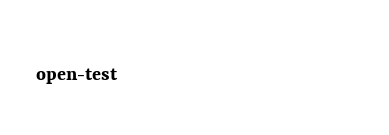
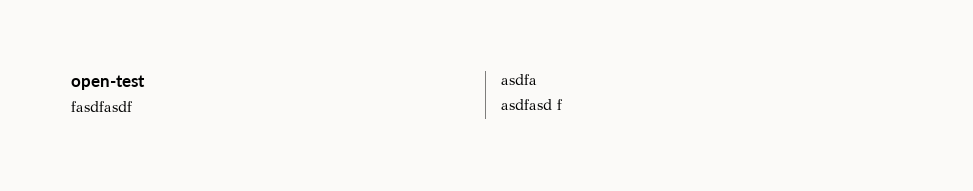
+ fasdfasdf
+ asdfa
+ asdfasd f

